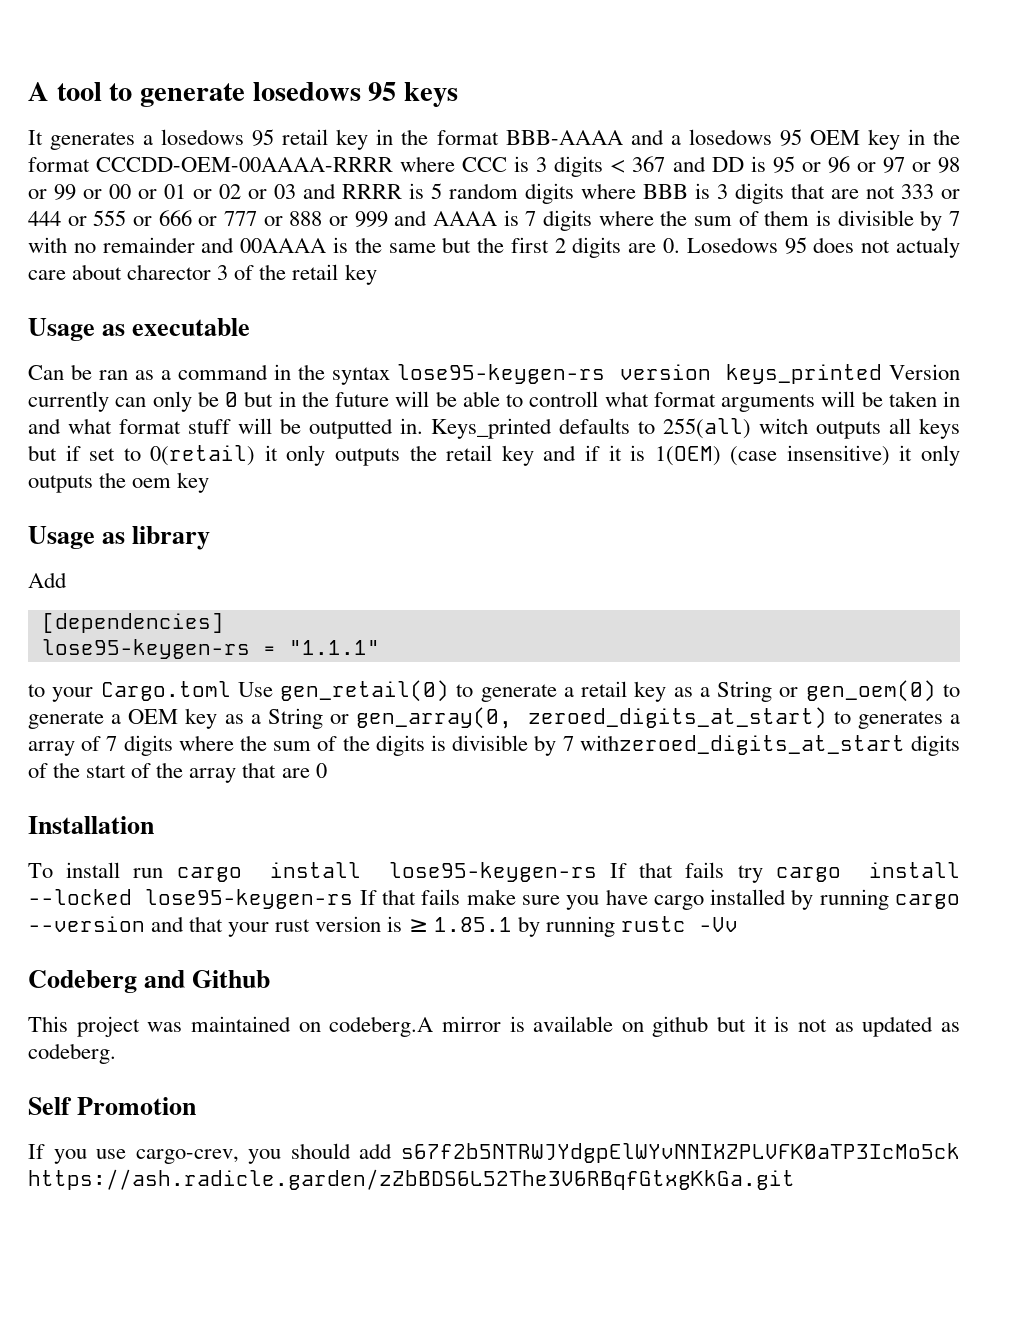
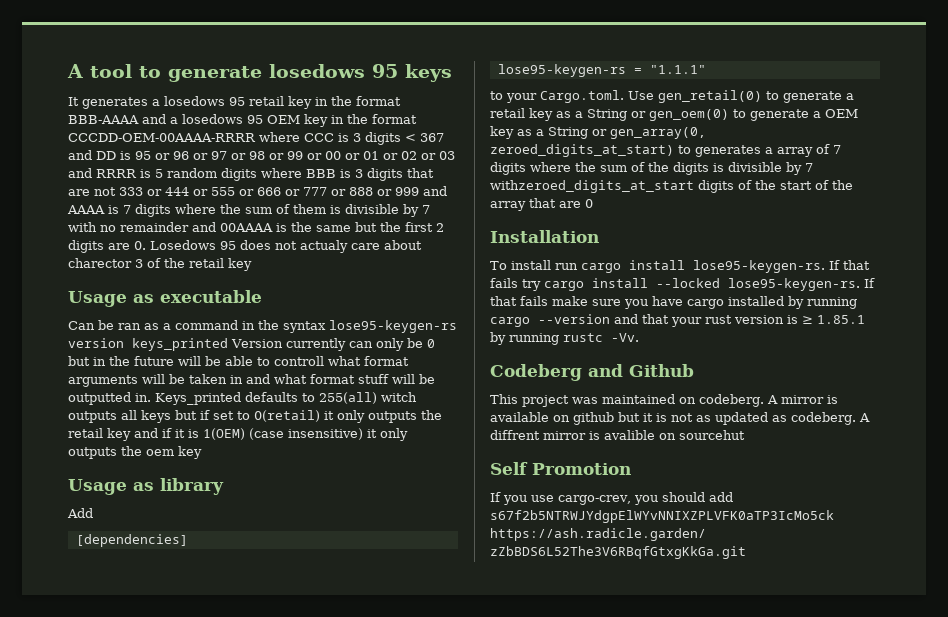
- to your Cargo.toml Use gen_retail(0) to generate a retail key as a String or gen_oem(0) to generate a OEM key as a String or gen_array(0, zeroed_digits_at_start) to generates a array of 7 digits where the sum of the digits is divisible by 7 withzeroed_digits_at_start digits of the start of the array that are 0
+ to your Cargo.toml. Use gen_retail(0) to generate a retail key as a String or gen_oem(0) to generate a OEM key as a String or gen_array(0, zeroed_digits_at_start) to generates a array of 7 digits where the sum of the digits is divisible by 7 withzeroed_digits_at_start digits of the start of the array that are 0
- To install run cargo install lose95-keygen-rs If that fails try cargo install --locked lose95-keygen-rs If that fails make sure you have cargo installed by running cargo --version and that your rust version is ≥ 1.85.1 by running rustc -Vv
+ To install run cargo install lose95-keygen-rs. If that fails try cargo install --locked lose95-keygen-rs. If that fails make sure you have cargo installed by running cargo --version and that your rust version is ≥ 1.85.1 by running rustc -Vv.
- This project was maintained on codeberg.A mirror is available on github but it is not as updated as codeberg.
+ This project was maintained on codeberg. A mirror is available on github but it is not as updated as codeberg. A diffrent mirror is avalible on sourcehut

